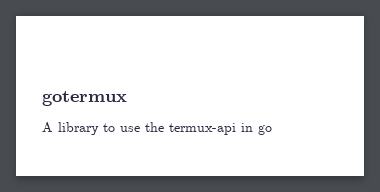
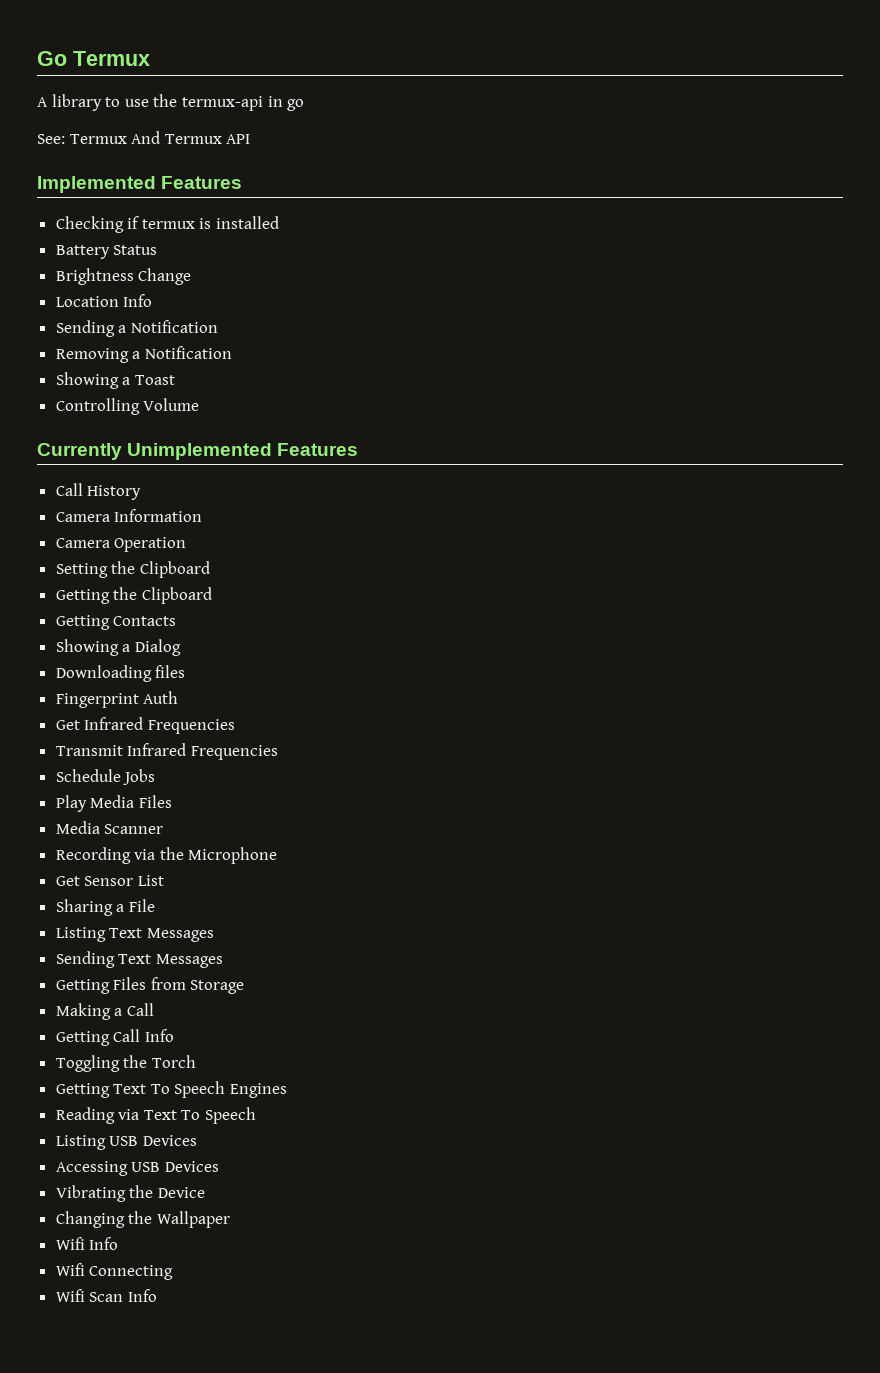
- gotermux
+ Go Termux
+ See: Termux And Termux API
+ Implemented Features
+ Checking if termux is installed
+ Battery Status
+ Brightness Change
+ Location Info
+ Sending a Notification
+ Removing a Notification
+ Showing a Toast
+ Controlling Volume
+ Currently Unimplemented Features
+ Call History
+ Camera Information
+ Camera Operation
+ Setting the Clipboard
+ Getting the Clipboard
+ Getting Contacts
+ Showing a Dialog
+ Downloading files
+ Fingerprint Auth
+ Get Infrared Frequencies
+ Transmit Infrared Frequencies
+ Schedule Jobs
+ Play Media Files
+ Media Scanner
+ Recording via the Microphone
+ Get Sensor List
+ Sharing a File
+ Listing Text Messages
+ Sending Text Messages
+ Getting Files from Storage
+ Making a Call
+ Getting Call Info
+ Toggling the Torch
+ Getting Text To Speech Engines
+ Reading via Text To Speech
+ Listing USB Devices
+ Accessing USB Devices
+ Vibrating the Device
+ Changing the Wallpaper
+ Wifi Info
+ Wifi Connecting
+ Wifi Scan Info

